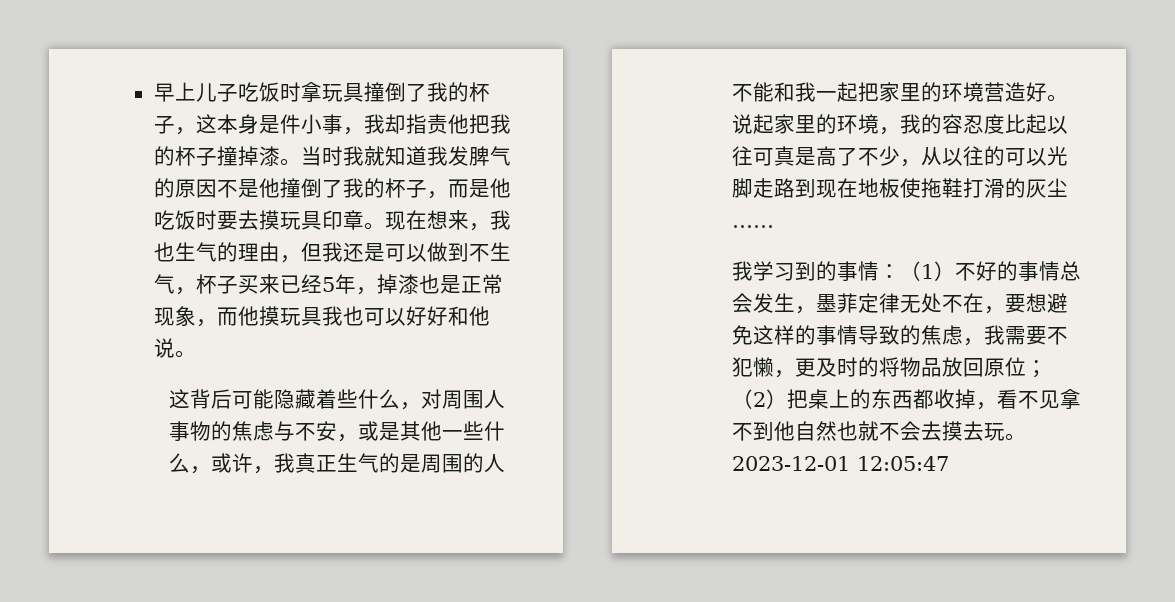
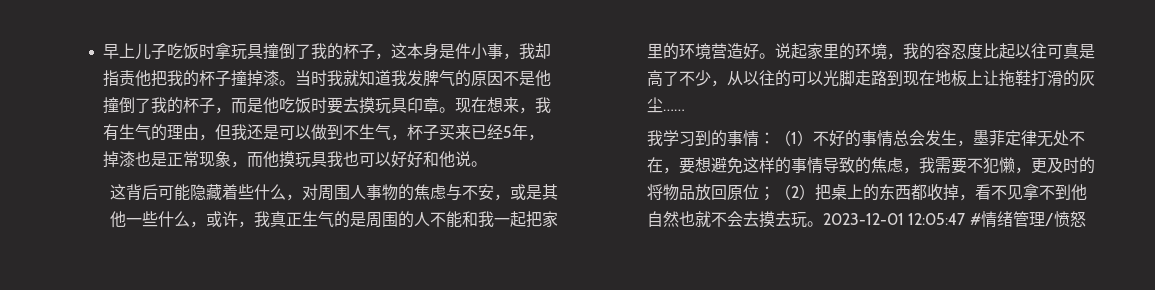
- 现在想来，我也生气的理由，但我还是可以做到不生气，杯子买来已经5年，掉漆也是正常现象，而他摸玩具我也可以好好和他说。
+ 现在想来，我有生气的理由，但我还是可以做到不生气，杯子买来已经5年，掉漆也是正常现象，而他摸玩具我也可以好好和他说。
- 说起家里的环境，我的容忍度比起以往可真是高了不少，从以往的可以光脚走路到现在地板使拖鞋打滑的灰尘……
+ 说起家里的环境，我的容忍度比起以往可真是高了不少，从以往的可以光脚走路到现在地板上让拖鞋打滑的灰尘……
- 2023-12-01 12:05:47
+ 2023-12-01 12:05:47 #情绪管理/愤怒

